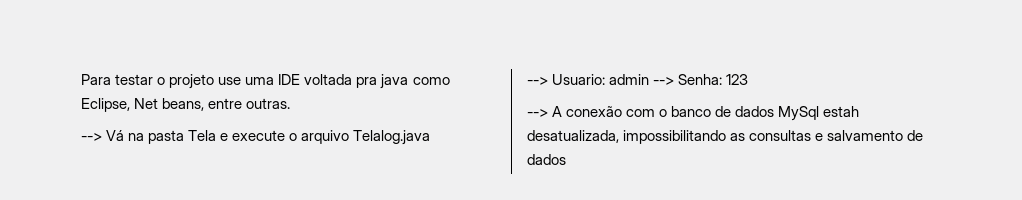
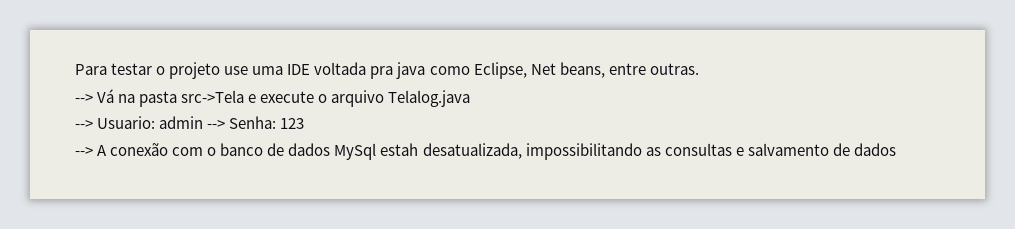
- --> Vá na pasta Tela e execute o arquivo Telalog.java
+ --> Vá na pasta src->Tela e execute o arquivo Telalog.java

